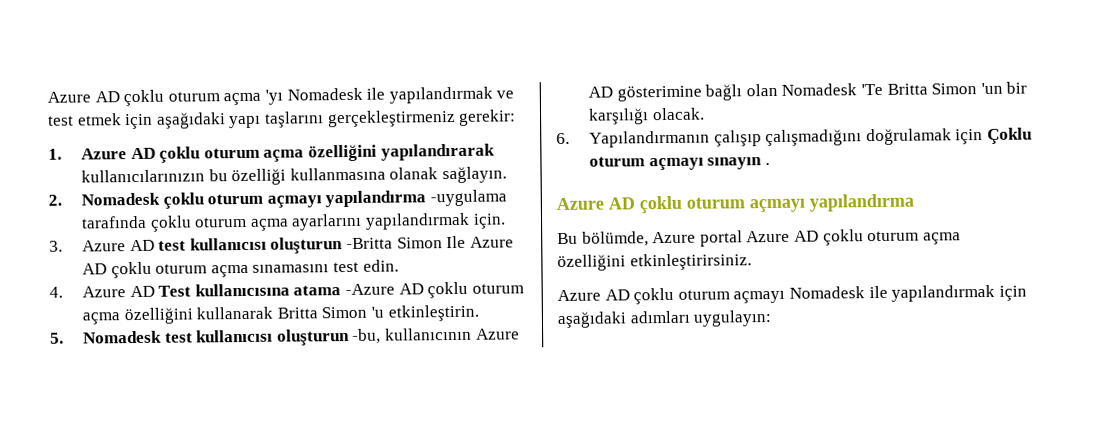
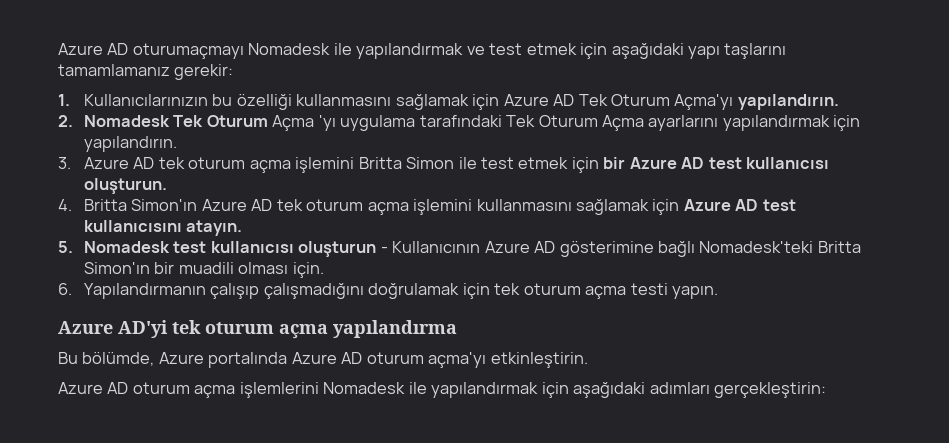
- Azure AD çoklu oturum açma 'yı Nomadesk ile yapılandırmak ve test etmek için aşağıdaki yapı taşlarını gerçekleştirmeniz gerekir:
+ Azure AD oturumaçmayı Nomadesk ile yapılandırmak ve test etmek için aşağıdaki yapı taşlarını tamamlamanız gerekir:
- 1. Azure AD çoklu oturum açma özelliğini yapılandırarak kullanıcılarınızın bu özelliği kullanmasına olanak sağlayın.
- 2. Nomadesk çoklu oturum açmayı yapılandırma -uygulama tarafında çoklu oturum açma ayarlarını yapılandırmak için.
- 3. Azure AD test kullanıcısı oluşturun -Britta Simon Ile Azure AD çoklu oturum açma sınamasını test edin.
- 4. Azure AD Test kullanıcısına atama -Azure AD çoklu oturum açma özelliğini kullanarak Britta Simon 'u etkinleştirin.
+ 1. Kullanıcılarınızın bu özelliği kullanmasını sağlamak için Azure AD Tek Oturum Açma'yı yapılandırın.
+ 2. Nomadesk Tek Oturum Açma 'yı uygulama tarafındaki Tek Oturum Açma ayarlarını yapılandırmak için yapılandırın.
+ 3. Azure AD tek oturum açma işlemini Britta Simon ile test etmek için bir Azure AD test kullanıcısı oluşturun.
+ 4. Britta Simon'ın Azure AD tek oturum açma işlemini kullanmasını sağlamak için Azure AD test kullanıcısını atayın.
- 5. Nomadesk test kullanıcısı oluşturun -bu, kullanıcının Azure AD gösterimine bağlı olan Nomadesk 'Te Britta Simon 'un bir karşılığı olacak.
+ 5. Nomadesk test kullanıcısı oluşturun - Kullanıcının Azure AD gösterimine bağlı Nomadesk'teki Britta Simon'ın bir muadili olması için.
- 6. Yapılandırmanın çalışıp çalışmadığını doğrulamak için Çoklu oturum açmayı sınayın .
- Azure AD çoklu oturum açmayı yapılandırma
+ 6. Yapılandırmanın çalışıp çalışmadığını doğrulamak için tek oturum açma testi yapın.
+ Azure AD'yi tek oturum açma yapılandırma
- Bu bölümde, Azure portal Azure AD çoklu oturum açma özelliğini etkinleştirirsiniz.
- Azure AD çoklu oturum açmayı Nomadesk ile yapılandırmak için aşağıdaki adımları uygulayın:
+ Bu bölümde, Azure portalında Azure AD oturum açma'yı etkinleştirin.
+ Azure AD oturum açma işlemlerini Nomadesk ile yapılandırmak için aşağıdaki adımları gerçekleştirin:

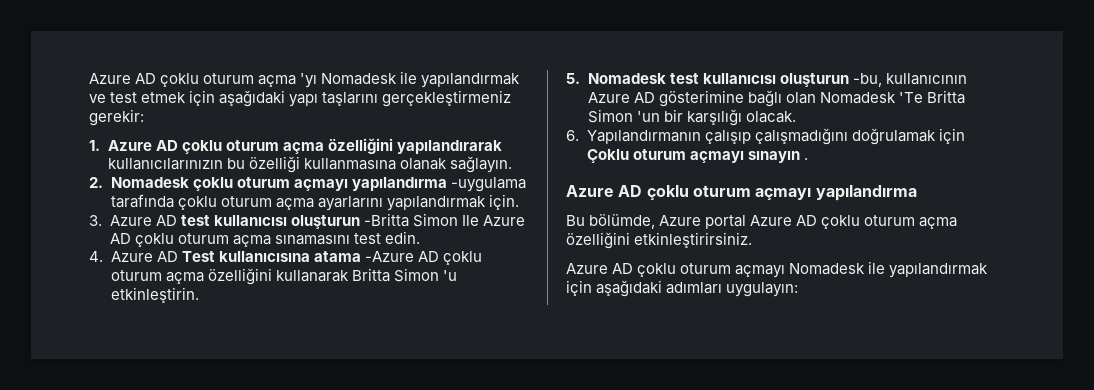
- Azure AD oturumaçmayı Nomadesk ile yapılandırmak ve test etmek için aşağıdaki yapı taşlarını tamamlamanız gerekir:
+ Azure AD çoklu oturum açma 'yı Nomadesk ile yapılandırmak ve test etmek için aşağıdaki yapı taşlarını gerçekleştirmeniz gerekir:
- 1. Kullanıcılarınızın bu özelliği kullanmasını sağlamak için Azure AD Tek Oturum Açma'yı yapılandırın.
- 2. Nomadesk Tek Oturum Açma 'yı uygulama tarafındaki Tek Oturum Açma ayarlarını yapılandırmak için yapılandırın.
- 3. Azure AD tek oturum açma işlemini Britta Simon ile test etmek için bir Azure AD test kullanıcısı oluşturun.
- 4. Britta Simon'ın Azure AD tek oturum açma işlemini kullanmasını sağlamak için Azure AD test kullanıcısını atayın.
+ 1. Azure AD çoklu oturum açma özelliğini yapılandırarak kullanıcılarınızın bu özelliği kullanmasına olanak sağlayın.
+ 2. Nomadesk çoklu oturum açmayı yapılandırma -uygulama tarafında çoklu oturum açma ayarlarını yapılandırmak için.
+ 3. Azure AD test kullanıcısı oluşturun -Britta Simon Ile Azure AD çoklu oturum açma sınamasını test edin.
+ 4. Azure AD Test kullanıcısına atama -Azure AD çoklu oturum açma özelliğini kullanarak Britta Simon 'u etkinleştirin.
- 5. Nomadesk test kullanıcısı oluşturun - Kullanıcının Azure AD gösterimine bağlı Nomadesk'teki Britta Simon'ın bir muadili olması için.
+ 5. Nomadesk test kullanıcısı oluşturun -bu, kullanıcının Azure AD gösterimine bağlı olan Nomadesk 'Te Britta Simon 'un bir karşılığı olacak.
- 6. Yapılandırmanın çalışıp çalışmadığını doğrulamak için tek oturum açma testi yapın.
- Azure AD'yi tek oturum açma yapılandırma
+ 6. Yapılandırmanın çalışıp çalışmadığını doğrulamak için Çoklu oturum açmayı sınayın .
+ Azure AD çoklu oturum açmayı yapılandırma
- Bu bölümde, Azure portalında Azure AD oturum açma'yı etkinleştirin.
- Azure AD oturum açma işlemlerini Nomadesk ile yapılandırmak için aşağıdaki adımları gerçekleştirin:
+ Bu bölümde, Azure portal Azure AD çoklu oturum açma özelliğini etkinleştirirsiniz.
+ Azure AD çoklu oturum açmayı Nomadesk ile yapılandırmak için aşağıdaki adımları uygulayın:

